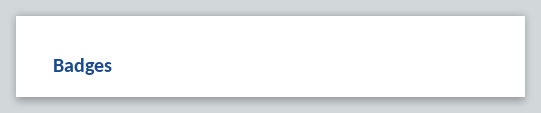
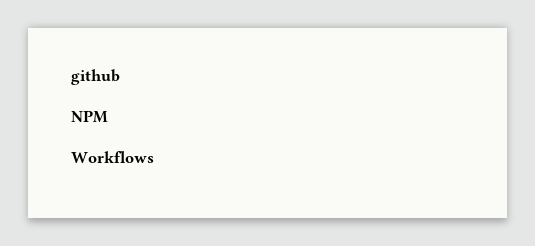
- Badges
+ github
+ NPM
+ Workflows

